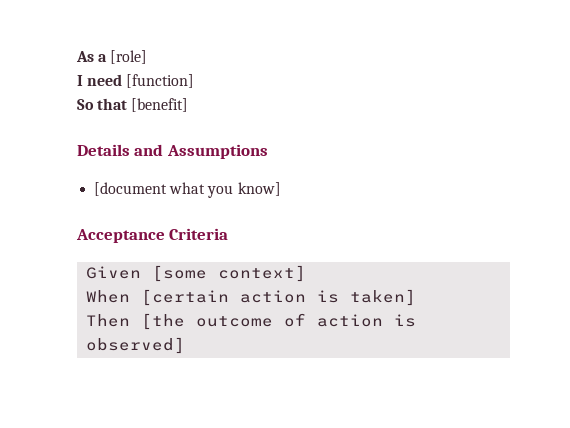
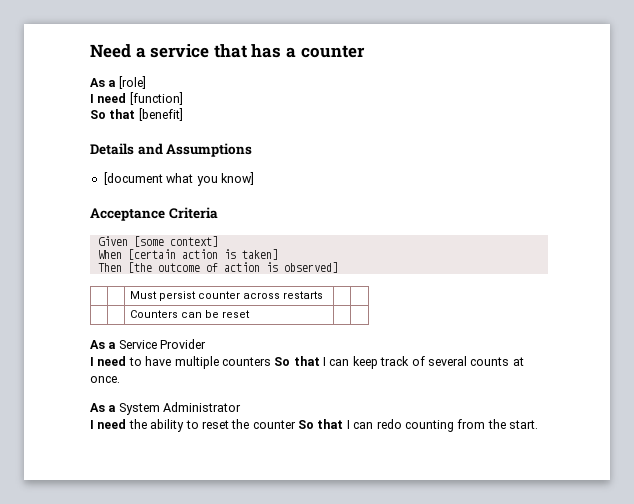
+ Need a service that has a counter
+ | | Must persist counter across restarts | |
+ | | Counters can be reset | |
+ As a Service Provider
+ I need to have multiple counters So that I can keep track of several counts at once.
+ As a System Administrator
+ I need the ability to reset the counter So that I can redo counting from the start.

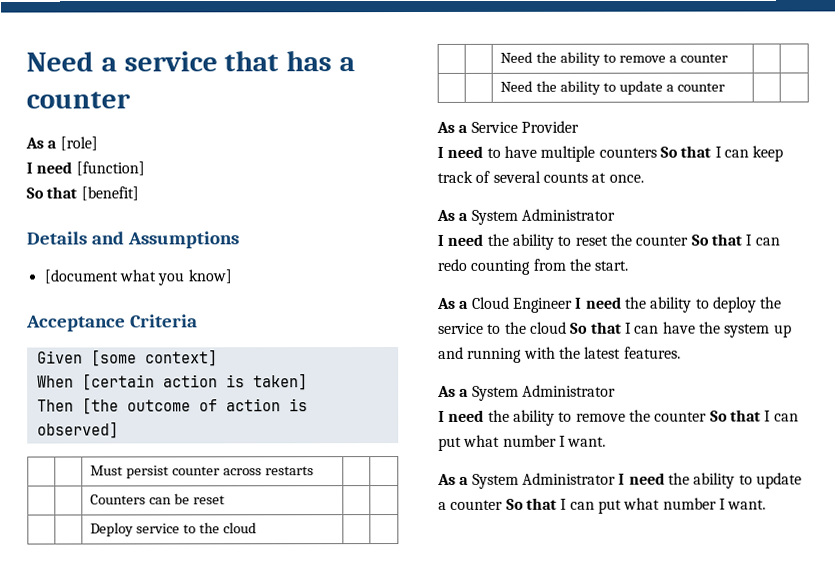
+ | | Deploy service to the cloud | |
+ | | Need the ability to remove a counter | |
+ | | Need the ability to update a counter | |
+ As a Cloud Engineer I need the ability to deploy the service to the cloud So that I can have the system up and running with the latest features.
+ As a System Administrator
+ I need the ability to remove the counter So that I can put what number I want.
+ As a System Administrator I need the ability to update a counter So that I can put what number I want.

